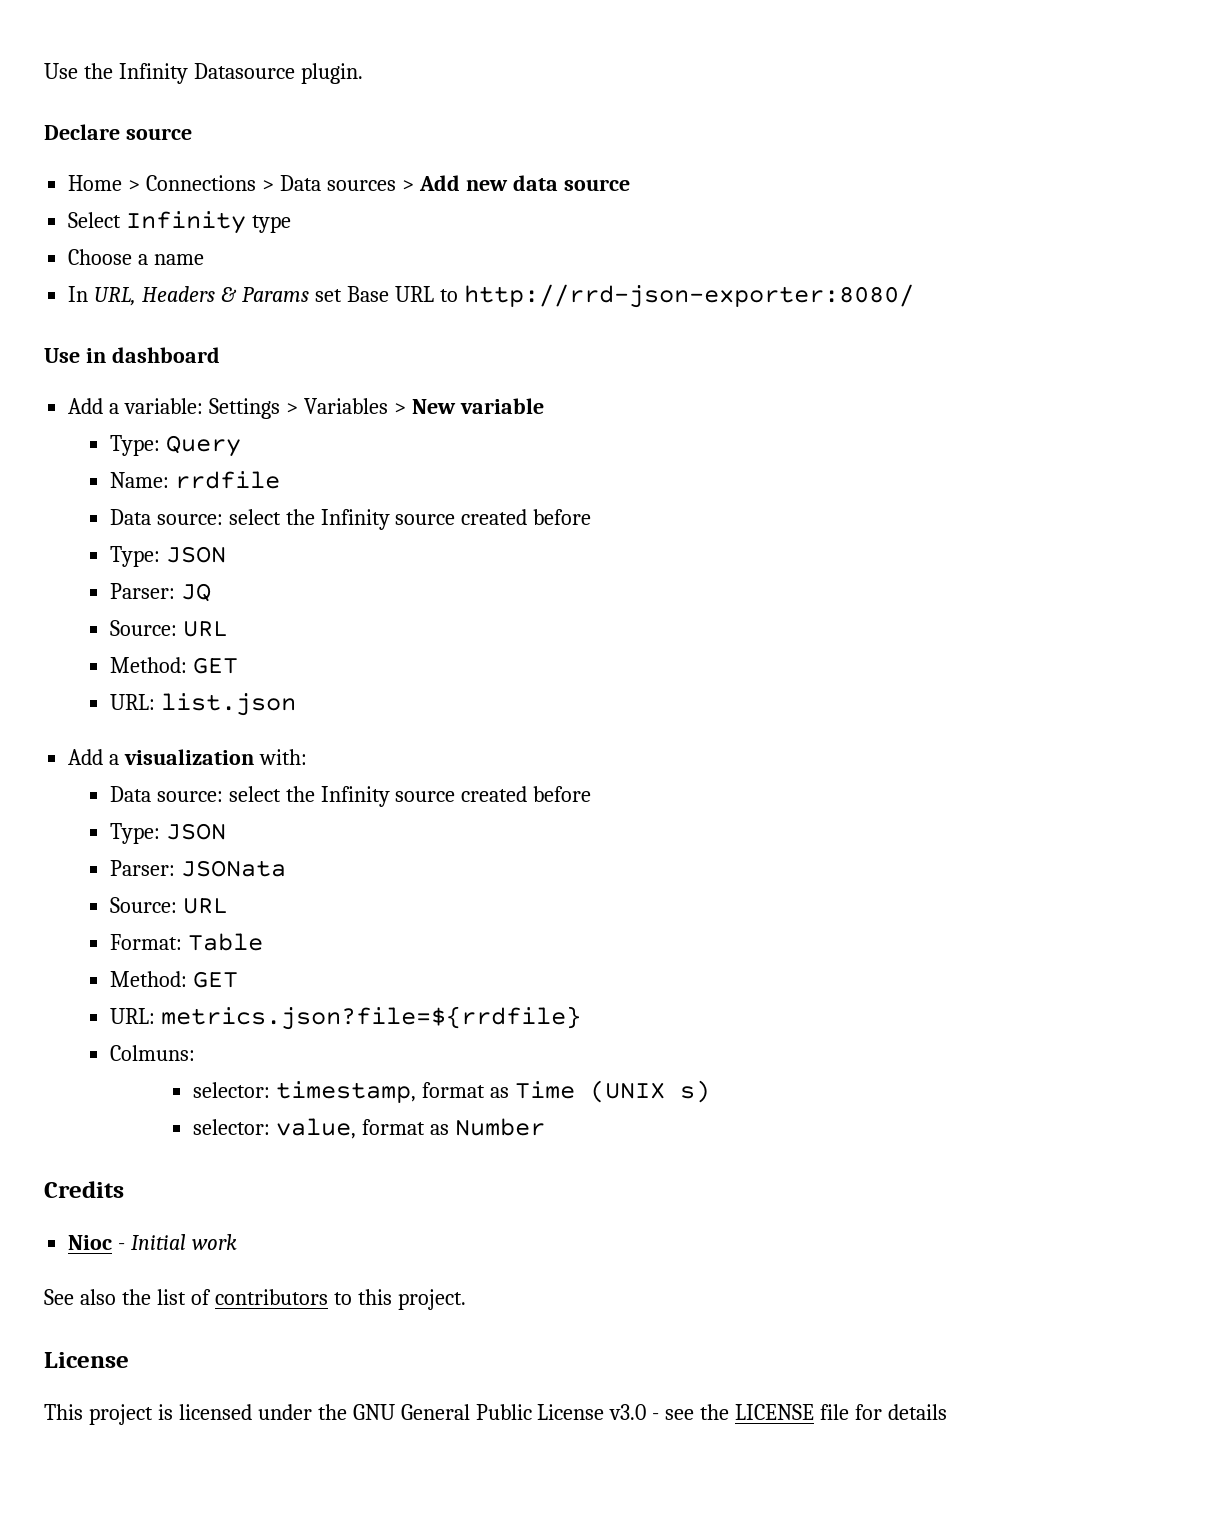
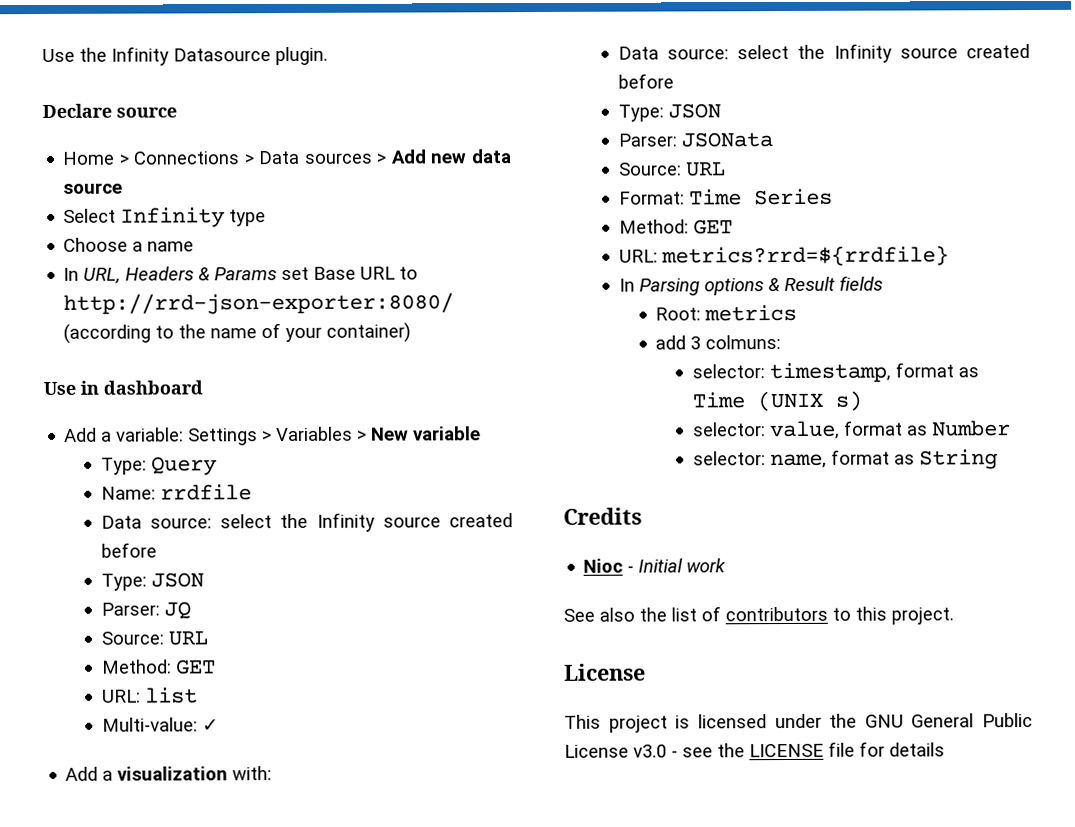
- In URL, Headers & Params set Base URL to http://rrd-json-exporter:8080/
+ In URL, Headers & Params set Base URL to http://rrd-json-exporter:8080/ (according to the name of your container)
- URL: list.json
+ URL: list
+ Multi-value: ✓
- Format: Table
+ Format: Time Series
  Method: GET
- URL: metrics.json?file=${rrdfile}
- Colmuns:
+ URL: metrics?rrd=${rrdfile}
+ In Parsing options & Result fields
+ Root: metrics
+ add 3 colmuns:
+ selector: name, format as String

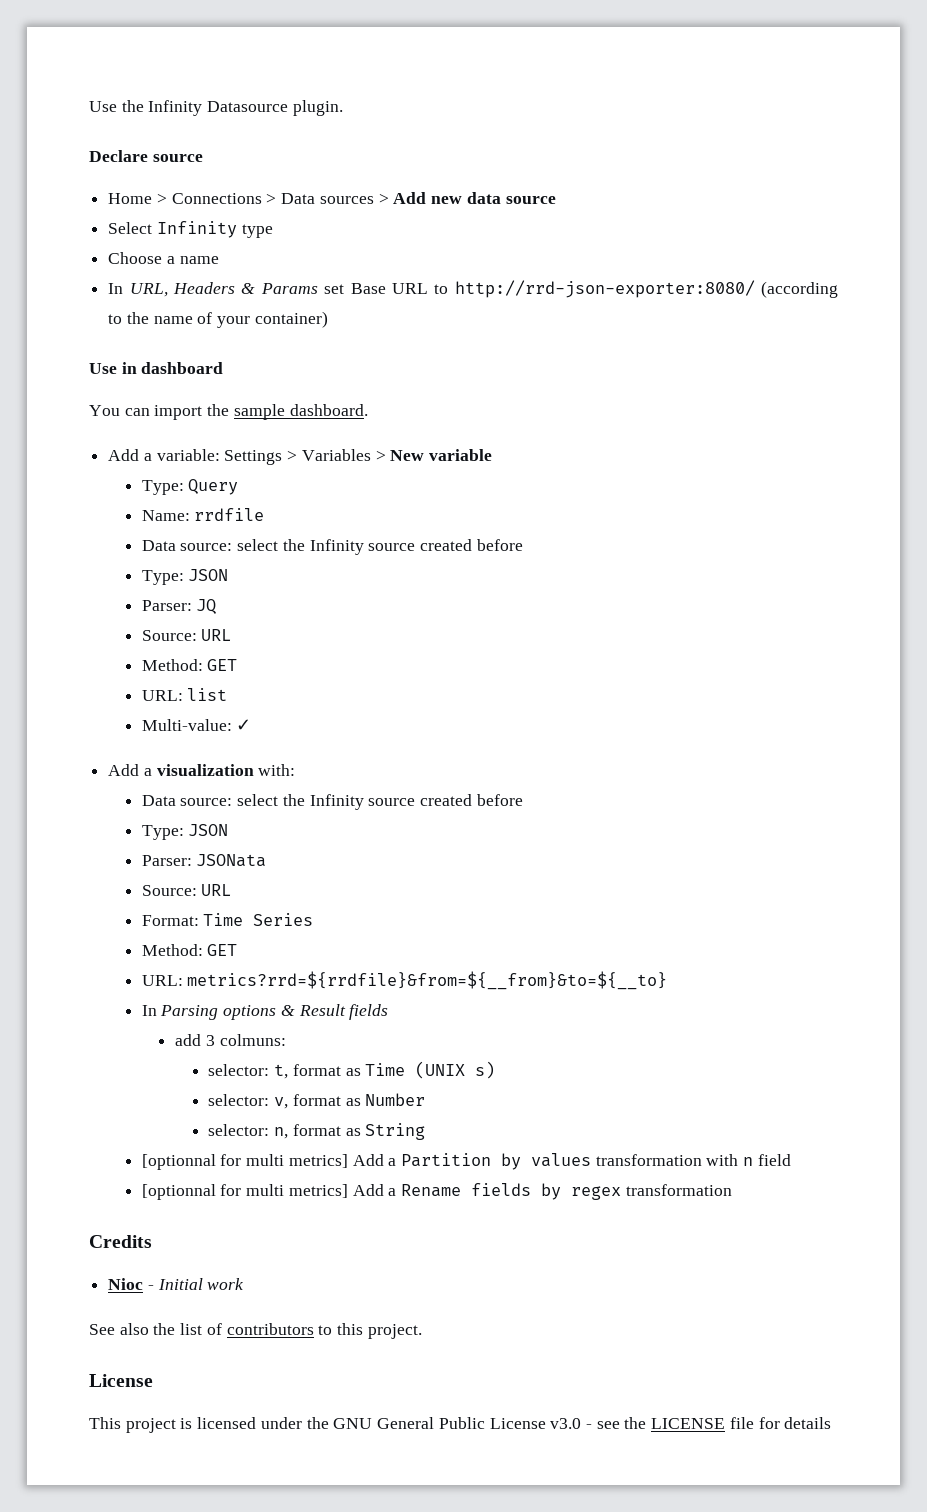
+ You can import the sample dashboard.
- URL: metrics?rrd=${rrdfile}
+ URL: metrics?rrd=${rrdfile}&from=${__from}&to=${__to}
- Root: metrics
- selector: timestamp, format as Time (UNIX s)
+ selector: t, format as Time (UNIX s)
- selector: value, format as Number
+ selector: v, format as Number
- selector: name, format as String
+ selector: n, format as String
+ [optionnal for multi metrics] Add a Partition by values transformation with n field
+ [optionnal for multi metrics] Add a Rename fields by regex transformation

